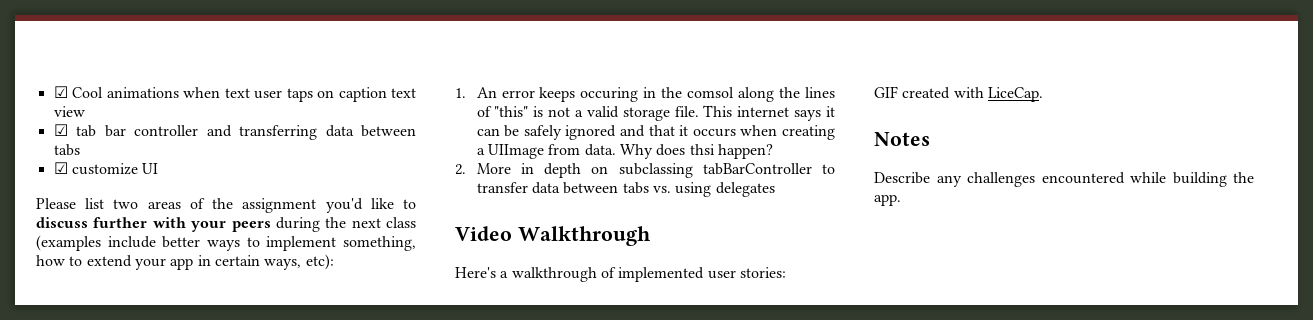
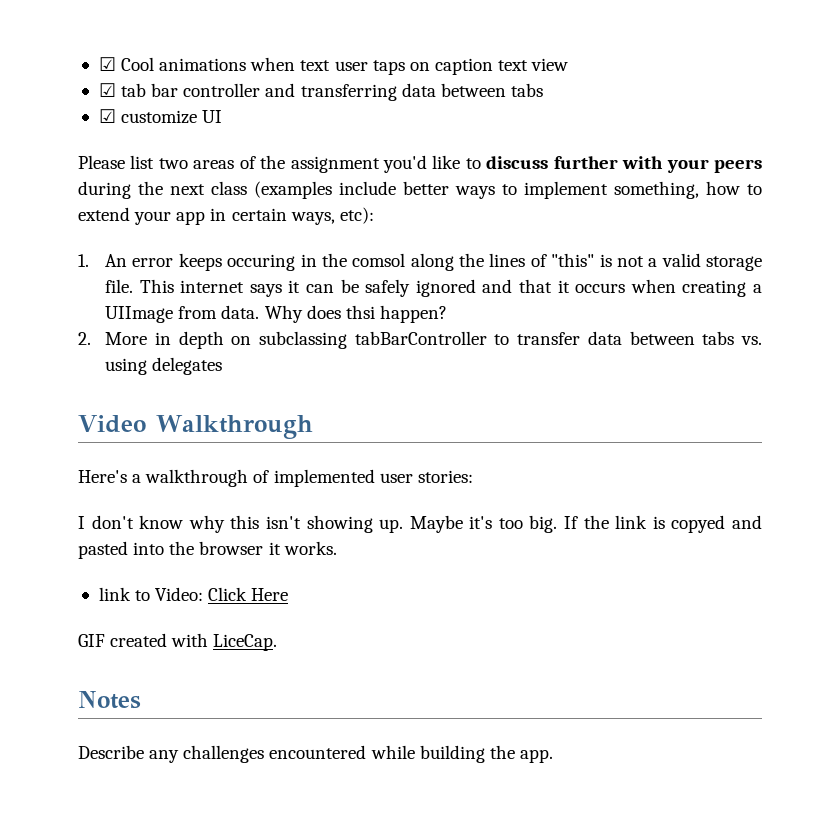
+ I don't know why this isn't showing up. Maybe it's too big. If the link is copyed and pasted into the browser it works.
+ link to Video: Click Here

